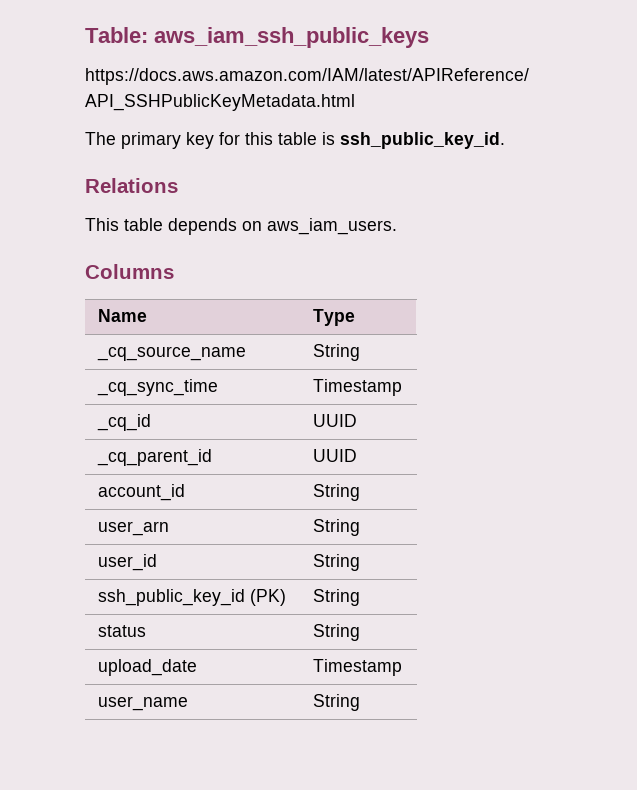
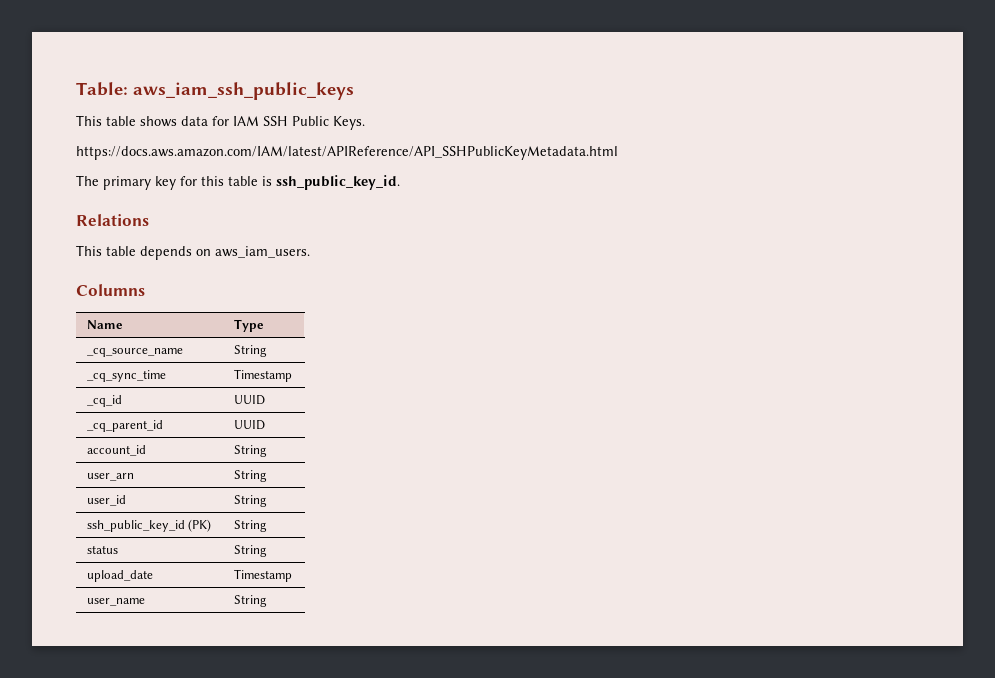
+ This table shows data for IAM SSH Public Keys.

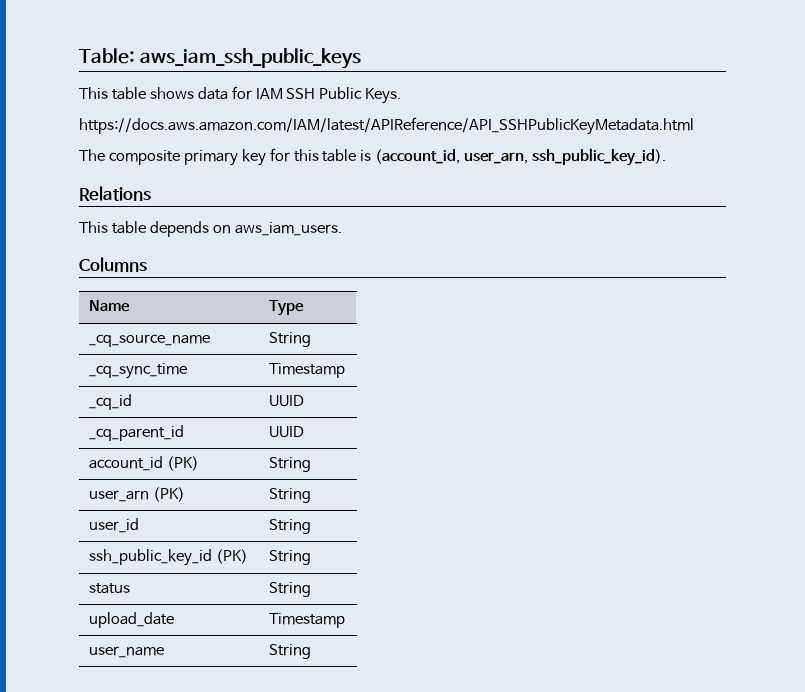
- The primary key for this table is ssh_public_key_id.
+ The composite primary key for this table is (account_id, user_arn, ssh_public_key_id).
- account_id | String
+ account_id (PK) | String
- user_arn | String
+ user_arn (PK) | String

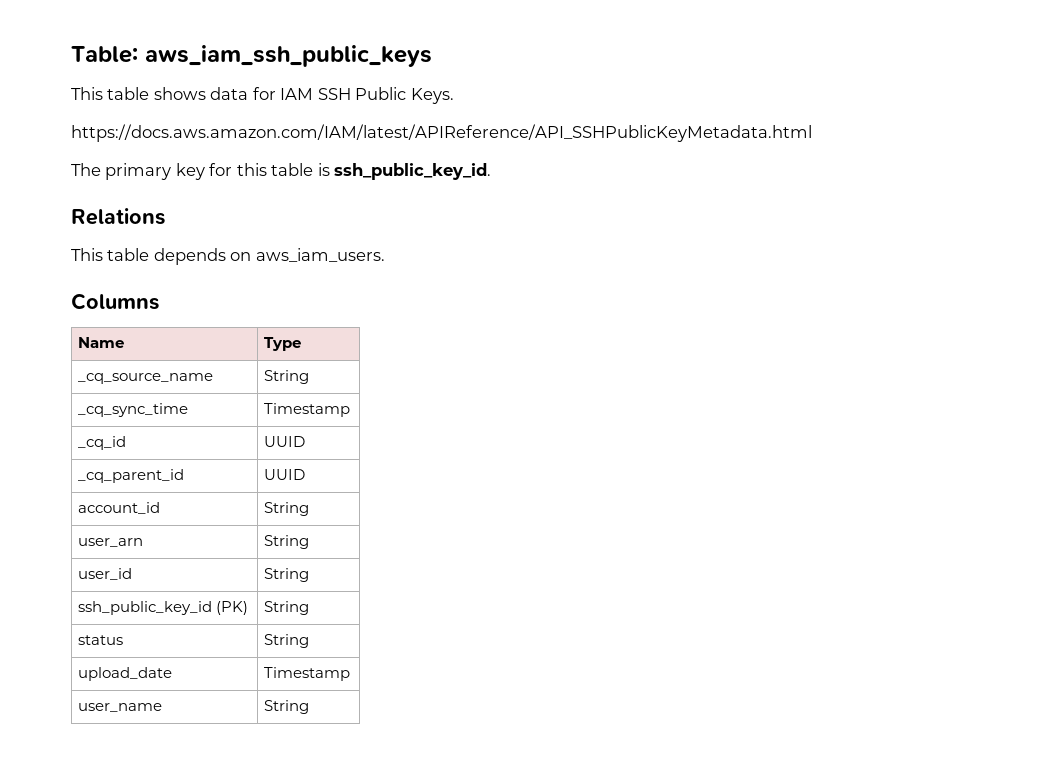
- The composite primary key for this table is (account_id, user_arn, ssh_public_key_id).
+ The primary key for this table is ssh_public_key_id.
- account_id (PK) | String
+ account_id | String
- user_arn (PK) | String
+ user_arn | String

